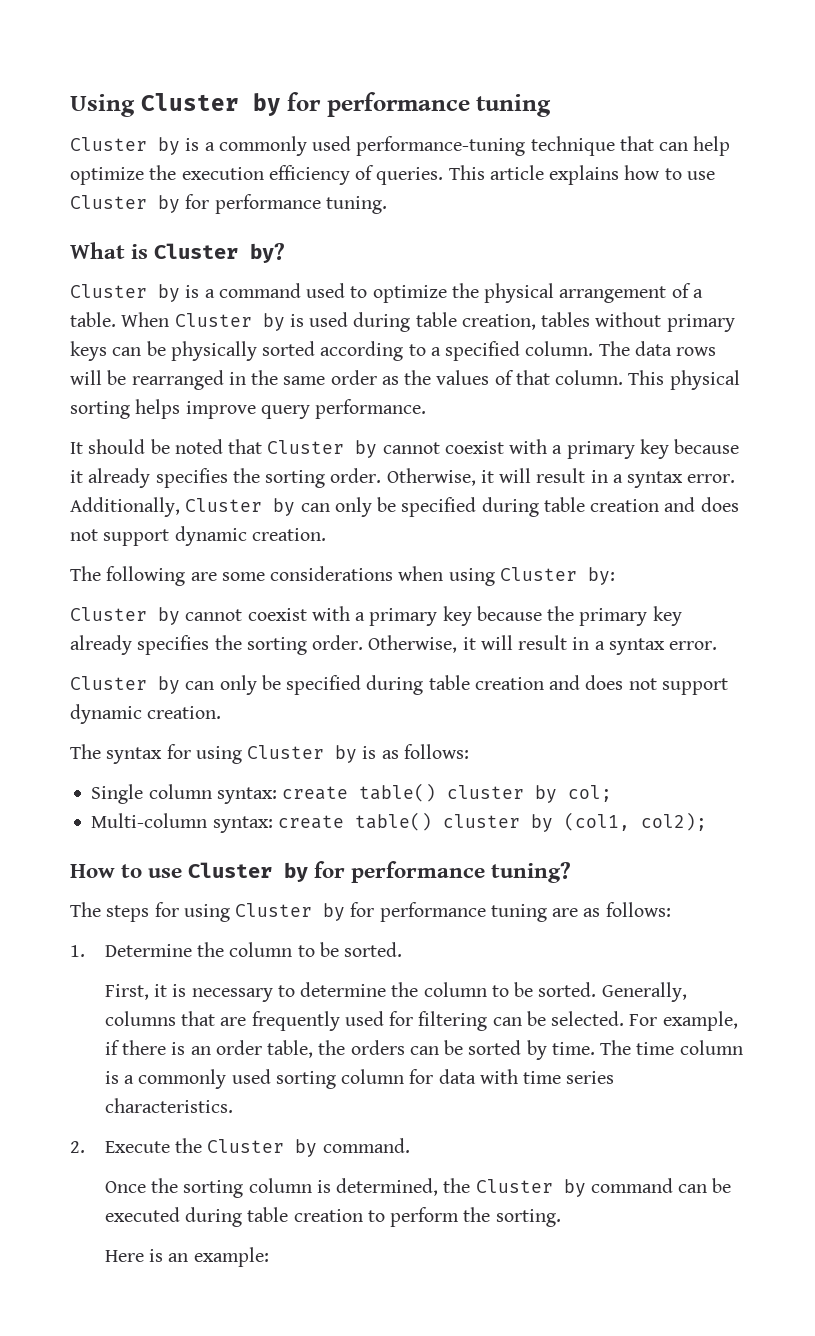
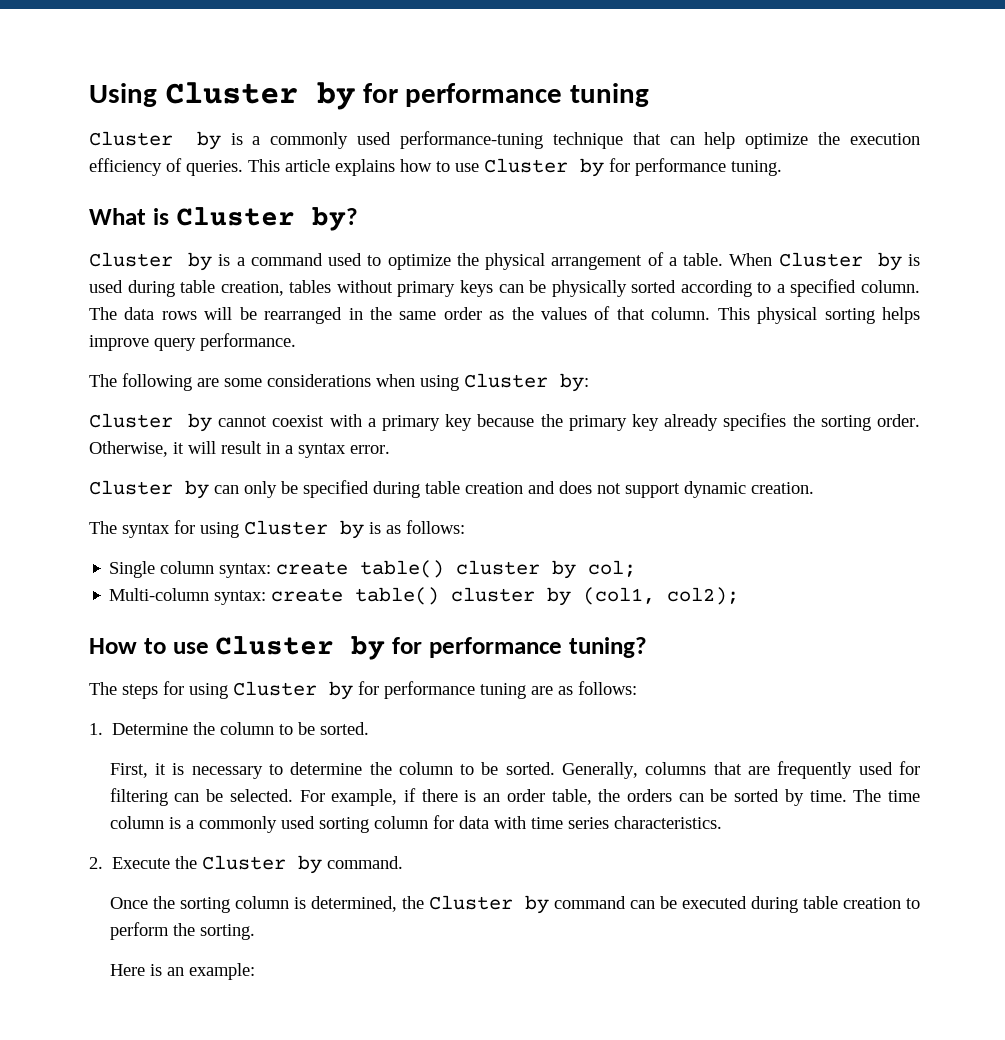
- It should be noted that Cluster by cannot coexist with a primary key because it already specifies the sorting order. Otherwise, it will result in a syntax error. Additionally, Cluster by can only be specified during table creation and does not support dynamic creation.

